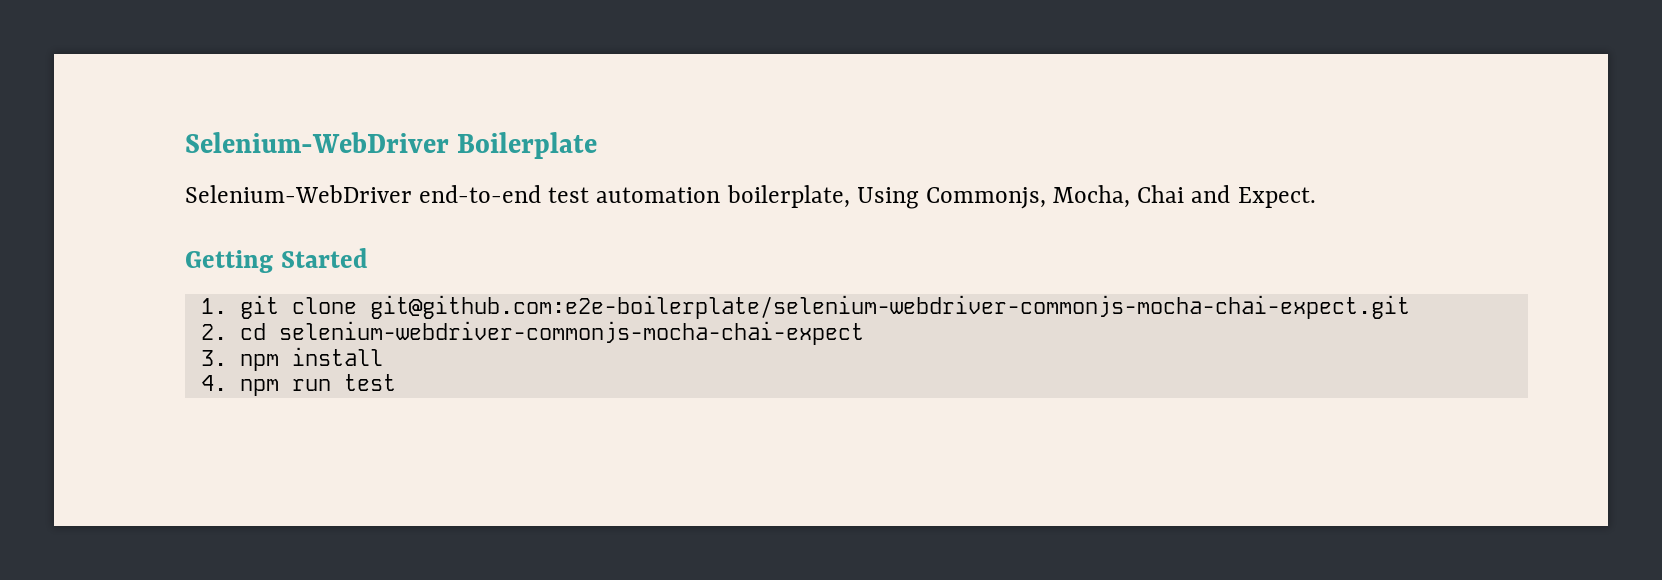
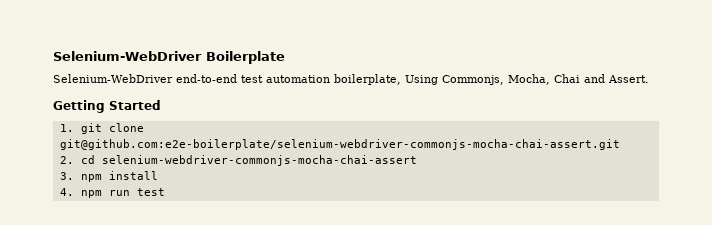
- Selenium-WebDriver end-to-end test automation boilerplate, Using Commonjs, Mocha, Chai and Expect.
+ Selenium-WebDriver end-to-end test automation boilerplate, Using Commonjs, Mocha, Chai and Assert.
- 1. git clone git@github.com:e2e-boilerplate/selenium-webdriver-commonjs-mocha-chai-expect.git
+ 1. git clone git@github.com:e2e-boilerplate/selenium-webdriver-commonjs-mocha-chai-assert.git
- 2. cd selenium-webdriver-commonjs-mocha-chai-expect
+ 2. cd selenium-webdriver-commonjs-mocha-chai-assert

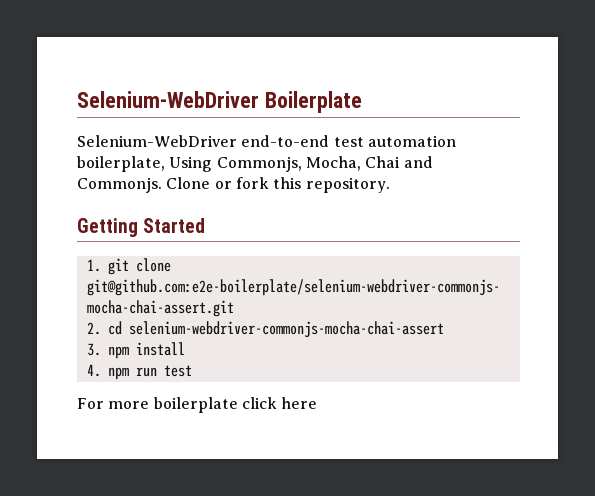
- Selenium-WebDriver end-to-end test automation boilerplate, Using Commonjs, Mocha, Chai and Assert.
+ Selenium-WebDriver end-to-end test automation boilerplate, Using Commonjs, Mocha, Chai and Commonjs. Clone or fork this repository.
+ For more boilerplate click here

